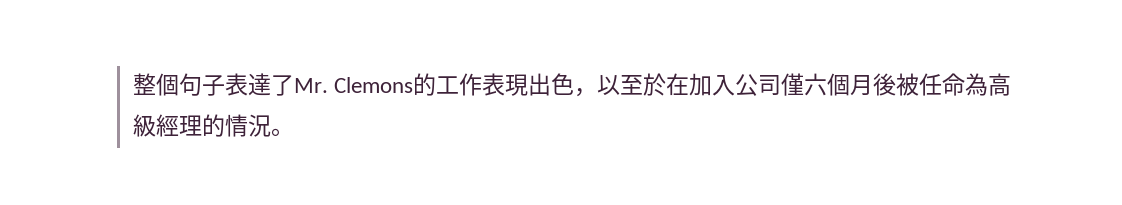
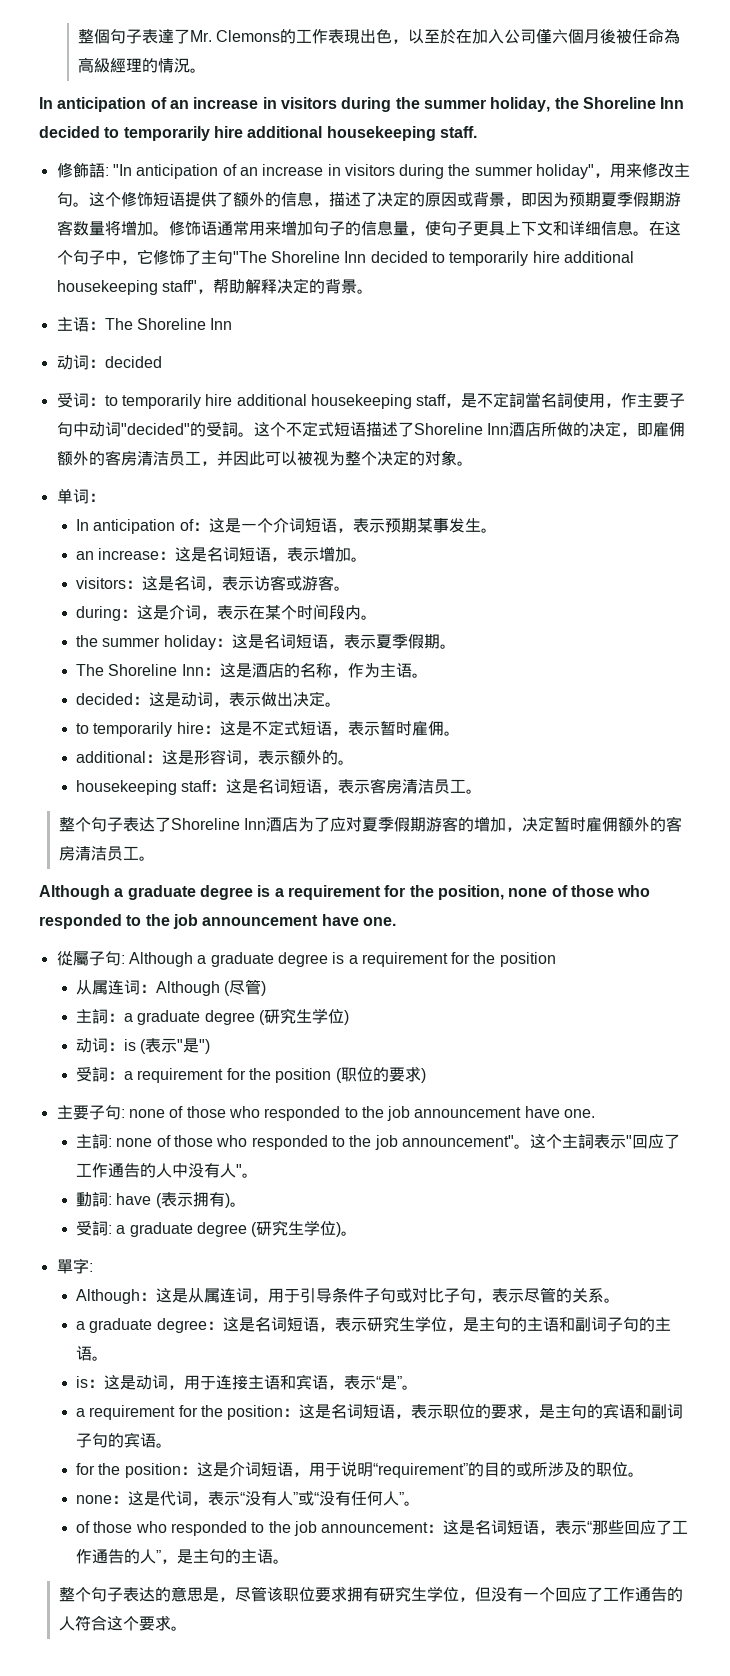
+ In anticipation of an increase in visitors during the summer holiday, the Shoreline Inn decided to temporarily hire additional housekeeping staff.
+ 修飾語: "In anticipation of an increase in visitors during the summer holiday"，用来修改主句。这个修饰短语提供了额外的信息，描述了决定的原因或背景，即因为预期夏季假期游客数量将增加。修饰语通常用来增加句子的信息量，使句子更具上下文和详细信息。在这个句子中，它修饰了主句"The Shoreline Inn decided to temporarily hire additional housekeeping staff"，帮助解释决定的背景。
+ 主语：The Shoreline Inn
+ 动词：decided
+ 受词：to temporarily hire additional housekeeping staff，是不定詞當名詞使用，作主要子句中动词"decided"的受詞。这个不定式短语描述了Shoreline Inn酒店所做的决定，即雇佣额外的客房清洁员工，并因此可以被视为整个决定的对象。
+ 单词：
+ In anticipation of：这是一个介词短语，表示预期某事发生。
+ an increase：这是名词短语，表示增加。
+ visitors：这是名词，表示访客或游客。
+ during：这是介词，表示在某个时间段内。
+ the summer holiday：这是名词短语，表示夏季假期。
+ The Shoreline Inn：这是酒店的名称，作为主语。
+ decided：这是动词，表示做出决定。
+ to temporarily hire：这是不定式短语，表示暂时雇佣。
+ additional：这是形容词，表示额外的。
+ housekeeping staff：这是名词短语，表示客房清洁员工。
+ 整个句子表达了Shoreline Inn酒店为了应对夏季假期游客的增加，决定暂时雇佣额外的客房清洁员工。
+ Although a graduate degree is a requirement for the position, none of those who responded to the job announcement have one.
+ 從屬子句: Although a graduate degree is a requirement for the position
+ 从属连词：Although (尽管)
+ 主詞：a graduate degree (研究生学位)
+ 动词：is (表示"是")
+ 受詞：a requirement for the position (职位的要求)
+ 主要子句: none of those who responded to the job announcement have one.
+ 主詞: none of those who responded to the job announcement"。这个主詞表示"回应了工作通告的人中没有人"。
+ 動詞: have (表示拥有)。
+ 受詞: a graduate degree (研究生学位)。
+ 單字:
+ Although：这是从属连词，用于引导条件子句或对比子句，表示尽管的关系。
+ a graduate degree：这是名词短语，表示研究生学位，是主句的主语和副词子句的主语。
+ is：这是动词，用于连接主语和宾语，表示“是”。
+ a requirement for the position：这是名词短语，表示职位的要求，是主句的宾语和副词子句的宾语。
+ for the position：这是介词短语，用于说明“requirement”的目的或所涉及的职位。
+ none：这是代词，表示“没有人”或“没有任何人”。
+ of those who responded to the job announcement：这是名词短语，表示“那些回应了工作通告的人”，是主句的主语。
+ 整个句子表达的意思是，尽管该职位要求拥有研究生学位，但没有一个回应了工作通告的人符合这个要求。

